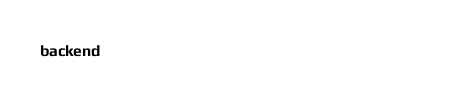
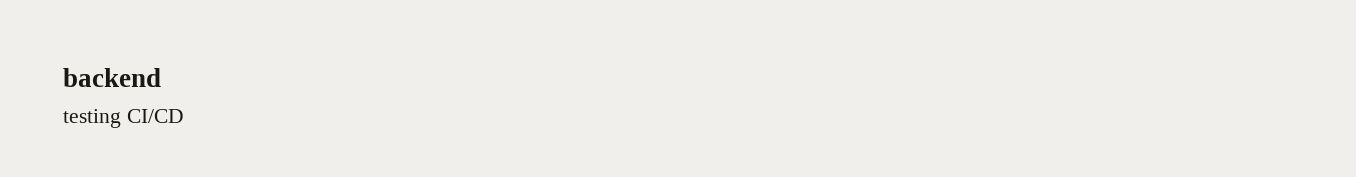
+ testing CI/CD

